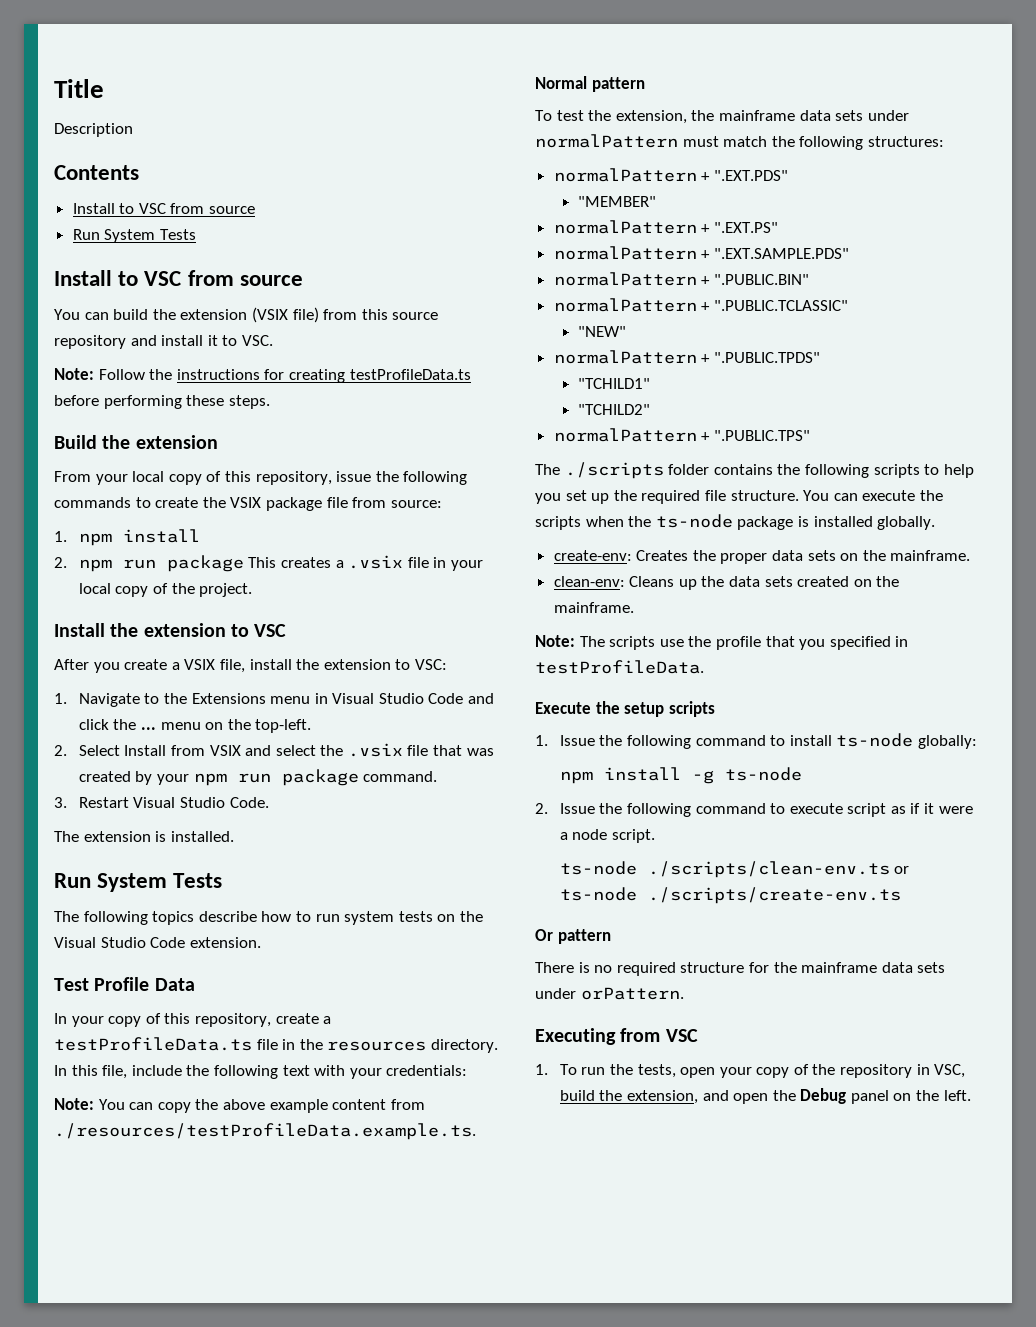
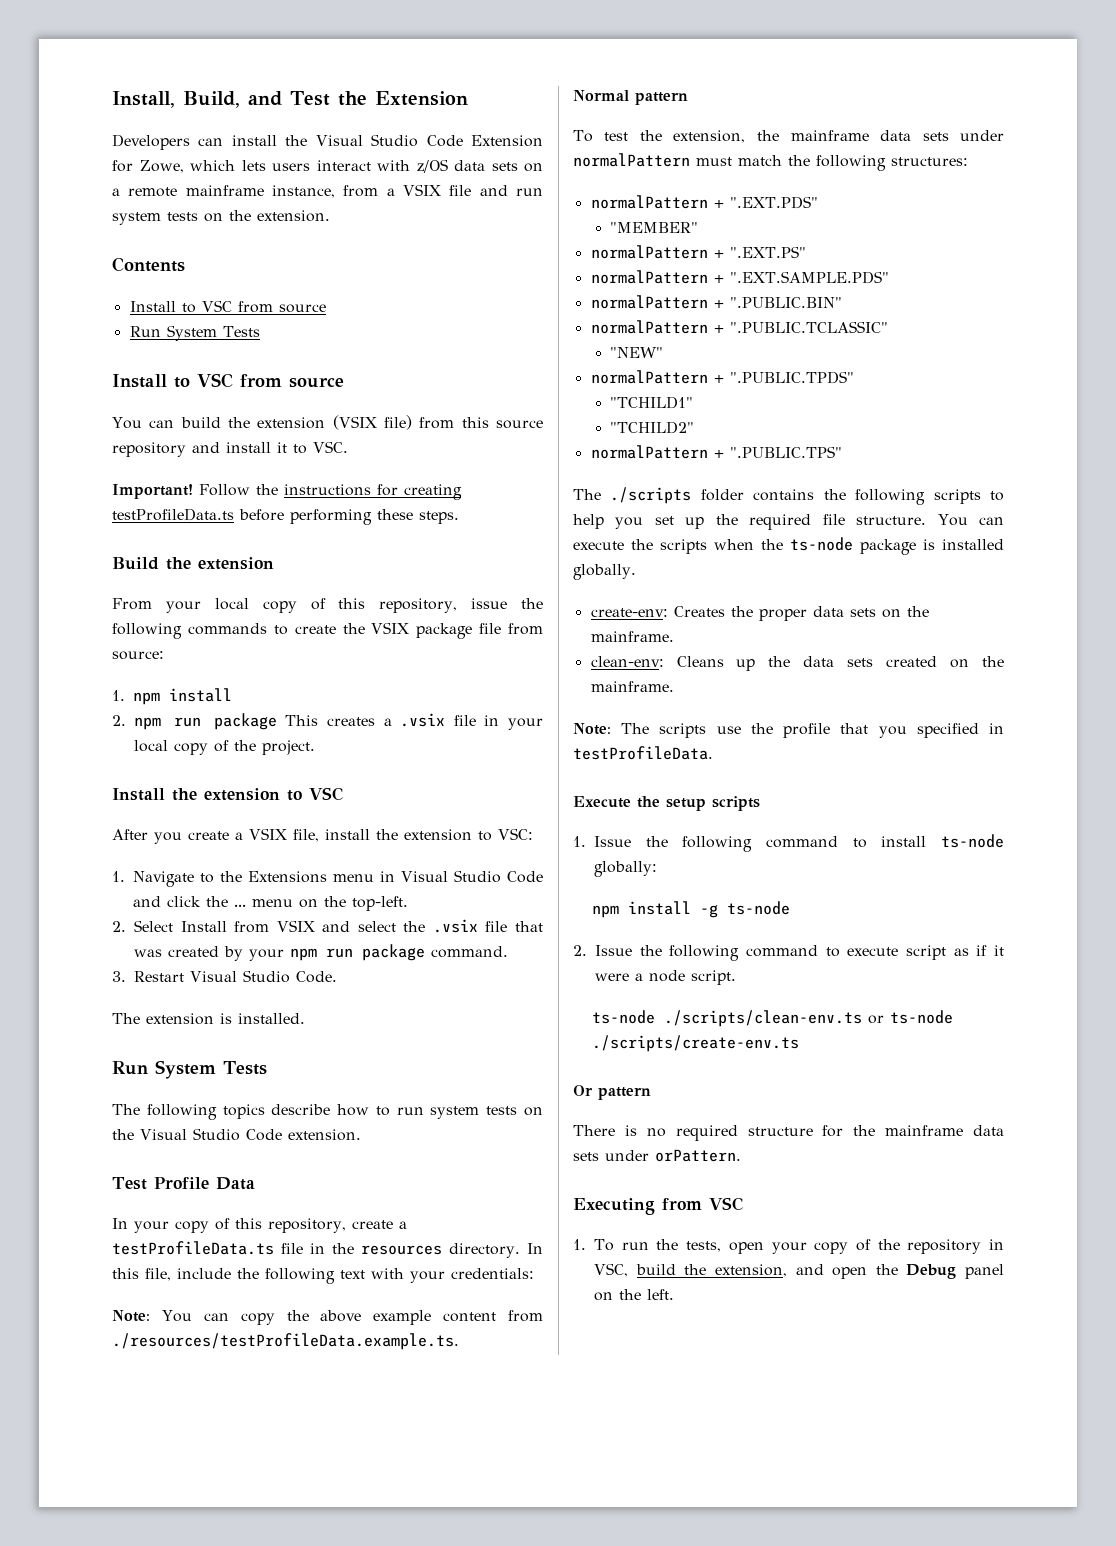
- Title
- Description
+ Install, Build, and Test the Extension
+ Developers can install the Visual Studio Code Extension for Zowe, which lets users interact with z/OS data sets on a remote mainframe instance, from a VSIX file and run system tests on the extension.
- Note: Follow the instructions for creating testProfileData.ts before performing these steps.
+ Important! Follow the instructions for creating testProfileData.ts before performing these steps.

